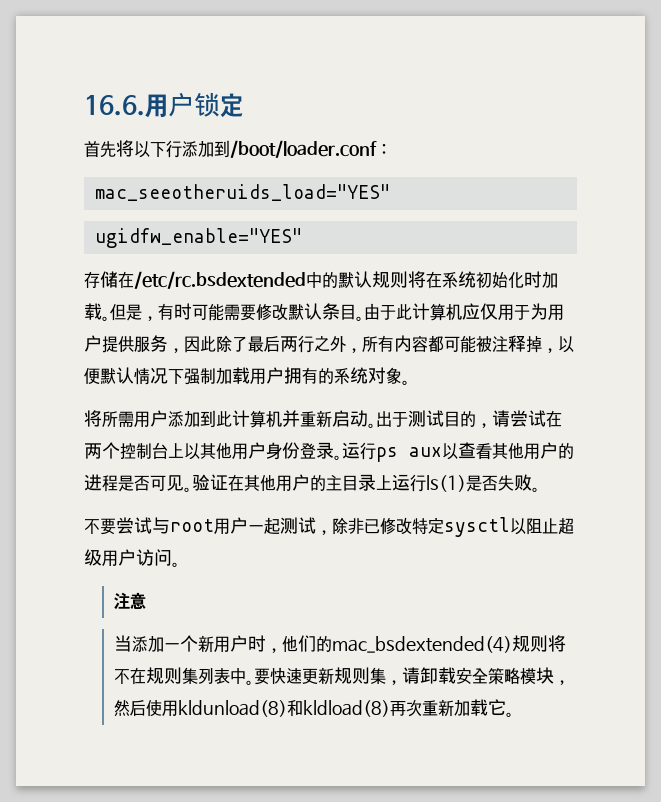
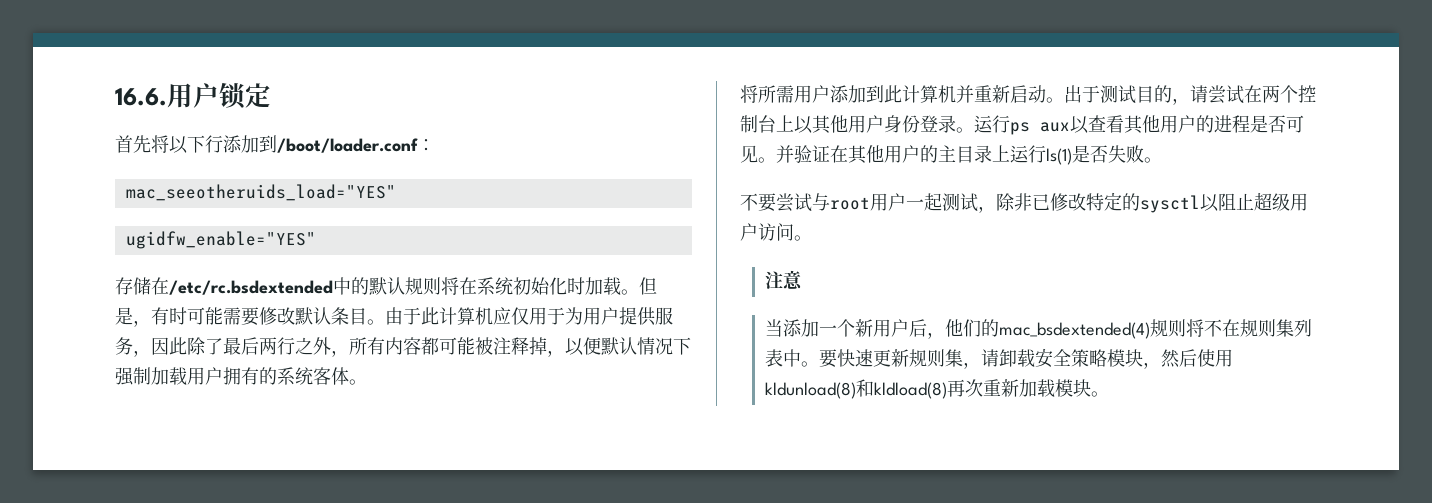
- 由于此计算机应仅用于为用户提供服务，因此除了最后两行之外，所有内容都可能被注释掉，以便默认情况下强制加载用户拥有的系统对象。
+ 由于此计算机应仅用于为用户提供服务，因此除了最后两行之外，所有内容都可能被注释掉，以便默认情况下强制加载用户拥有的系统客体。
- 验证在其他用户的主目录上运行ls(1)是否失败。
+ 并验证在其他用户的主目录上运行ls(1)是否失败。
- 不要尝试与root用户一起测试，除非已修改特定sysctl以阻止超级用户访问。
+ 不要尝试与root用户一起测试，除非已修改特定的sysctl以阻止超级用户访问。
- 当添加一个新用户时，他们的mac_bsdextended(4)规则将不在规则集列表中。
+ 当添加一个新用户后，他们的mac_bsdextended(4)规则将不在规则集列表中。
- 要快速更新规则集，请卸载安全策略模块，然后使用kldunload(8)和kldload(8)再次重新加载它。
+ 要快速更新规则集，请卸载安全策略模块，然后使用kldunload(8)和kldload(8)再次重新加载模块。

